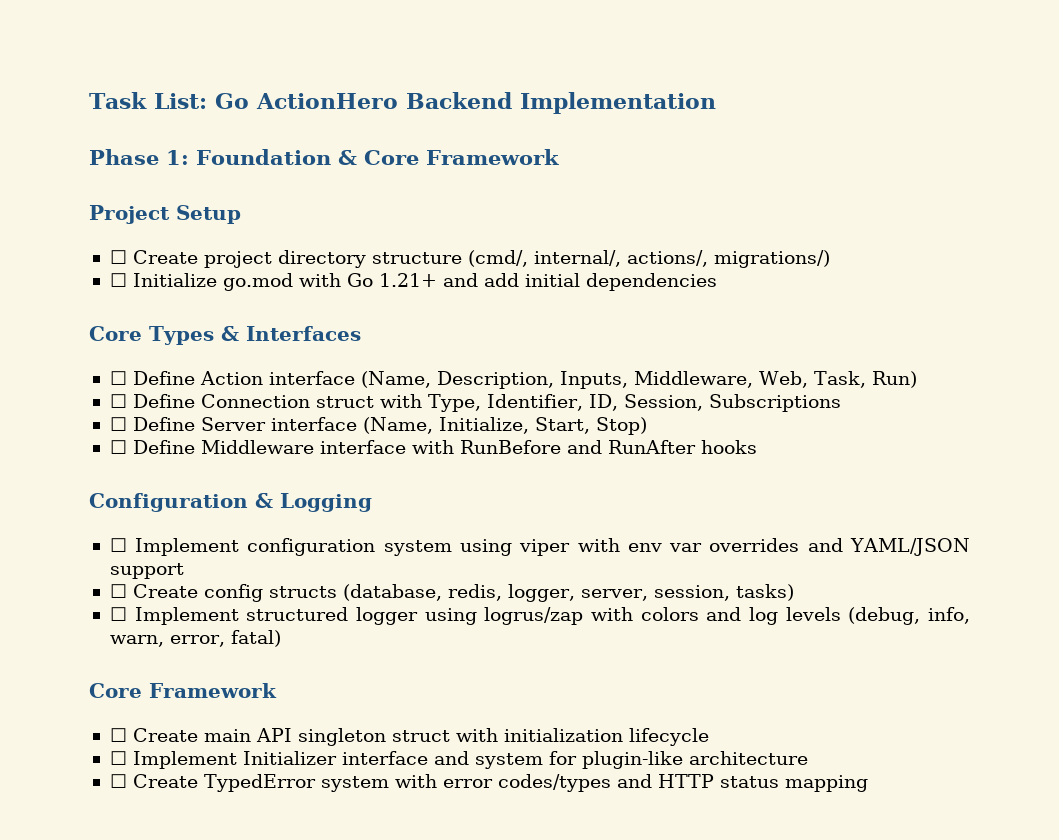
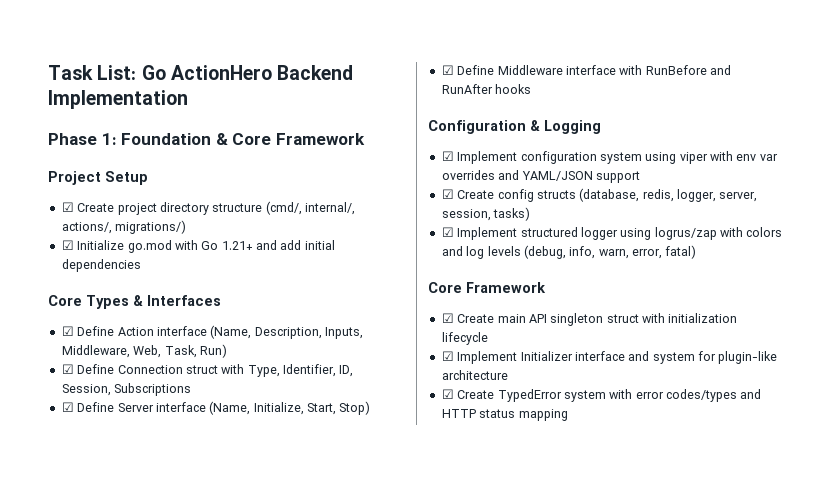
- ☐ Create project directory structure (cmd/, internal/, actions/, migrations/)
+ ☑ Create project directory structure (cmd/, internal/, actions/, migrations/)
- ☐ Initialize go.mod with Go 1.21+ and add initial dependencies
+ ☑ Initialize go.mod with Go 1.21+ and add initial dependencies
- ☐ Define Action interface (Name, Description, Inputs, Middleware, Web, Task, Run)
+ ☑ Define Action interface (Name, Description, Inputs, Middleware, Web, Task, Run)
- ☐ Define Connection struct with Type, Identifier, ID, Session, Subscriptions
+ ☑ Define Connection struct with Type, Identifier, ID, Session, Subscriptions
- ☐ Define Server interface (Name, Initialize, Start, Stop)
+ ☑ Define Server interface (Name, Initialize, Start, Stop)
- ☐ Define Middleware interface with RunBefore and RunAfter hooks
+ ☑ Define Middleware interface with RunBefore and RunAfter hooks
- ☐ Implement configuration system using viper with env var overrides and YAML/JSON support
+ ☑ Implement configuration system using viper with env var overrides and YAML/JSON support
- ☐ Create config structs (database, redis, logger, server, session, tasks)
+ ☑ Create config structs (database, redis, logger, server, session, tasks)
- ☐ Implement structured logger using logrus/zap with colors and log levels (debug, info, warn, error, fatal)
+ ☑ Implement structured logger using logrus/zap with colors and log levels (debug, info, warn, error, fatal)
- ☐ Create main API singleton struct with initialization lifecycle
+ ☑ Create main API singleton struct with initialization lifecycle
- ☐ Implement Initializer interface and system for plugin-like architecture
+ ☑ Implement Initializer interface and system for plugin-like architecture
- ☐ Create TypedError system with error codes/types and HTTP status mapping
+ ☑ Create TypedError system with error codes/types and HTTP status mapping

